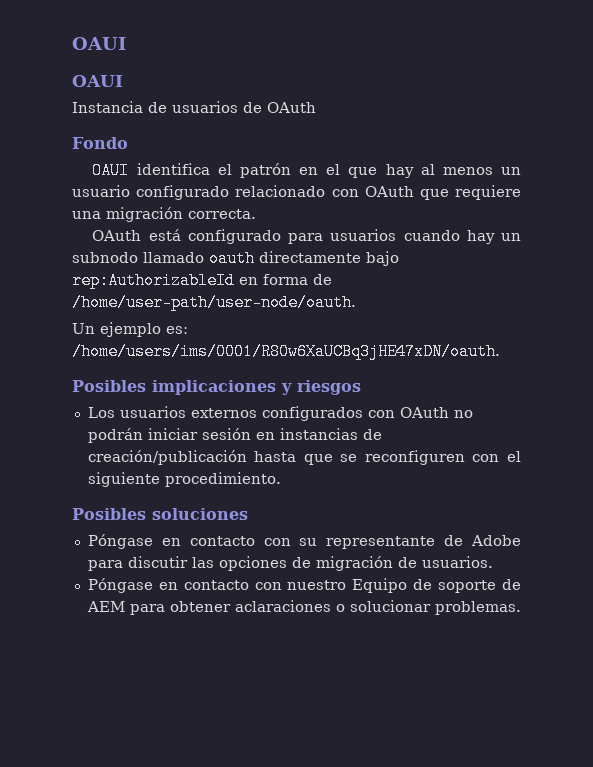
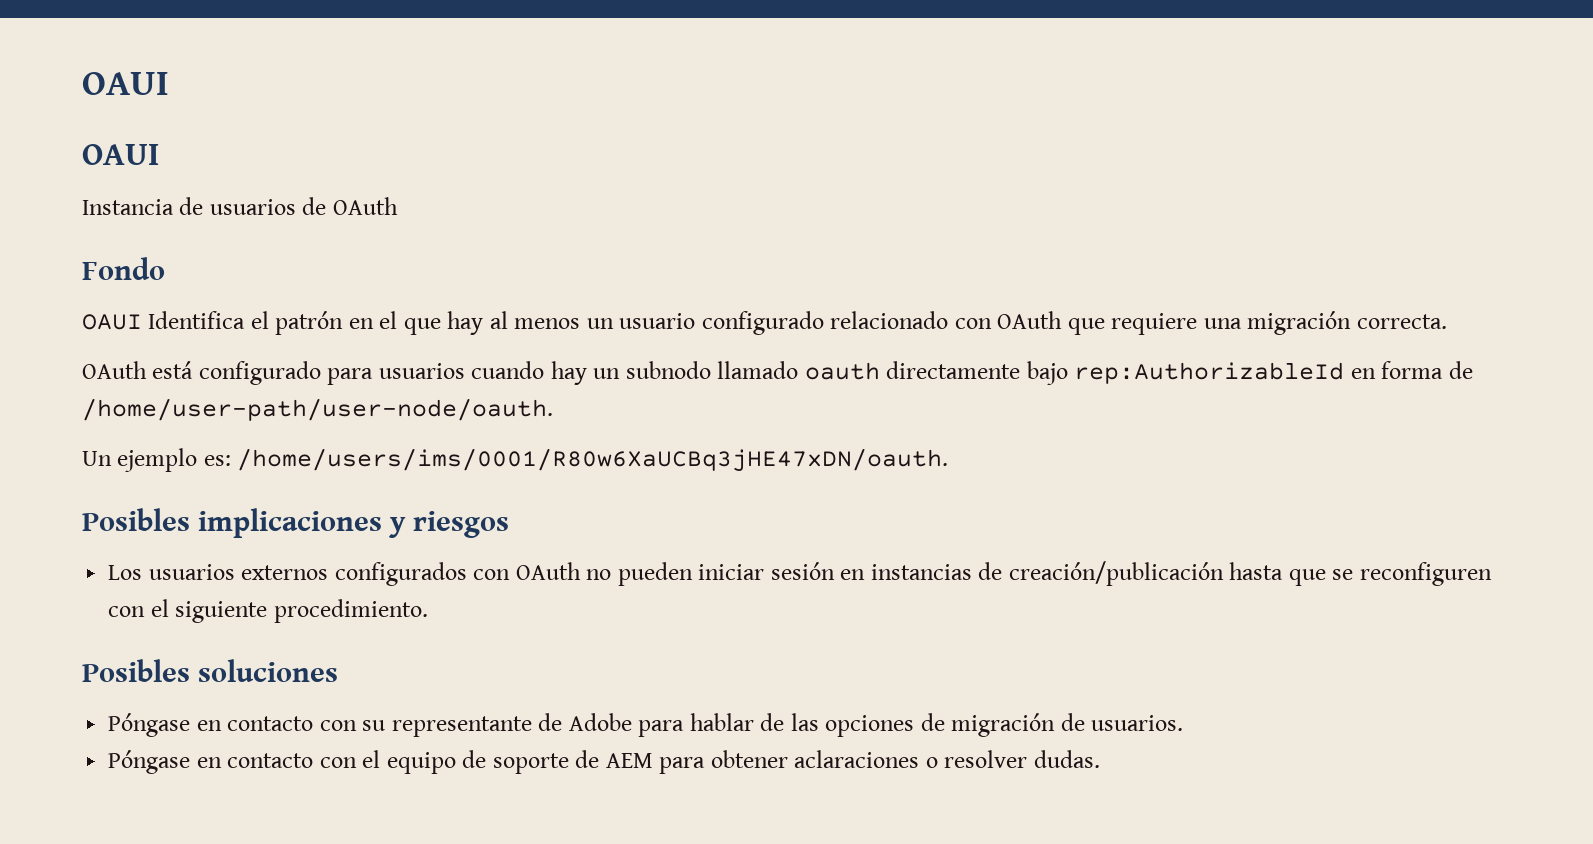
- OAUI identifica el patrón en el que hay al menos un usuario configurado relacionado con OAuth que requiere una migración correcta.
+ OAUI Identifica el patrón en el que hay al menos un usuario configurado relacionado con OAuth que requiere una migración correcta.
- Los usuarios externos configurados con OAuth no podrán iniciar sesión en instancias de creación/publicación hasta que se reconfiguren con el siguiente procedimiento.
+ Los usuarios externos configurados con OAuth no pueden iniciar sesión en instancias de creación/publicación hasta que se reconfiguren con el siguiente procedimiento.
- Póngase en contacto con su representante de Adobe para discutir las opciones de migración de usuarios.
+ Póngase en contacto con su representante de Adobe para hablar de las opciones de migración de usuarios.
- Póngase en contacto con nuestro Equipo de soporte de AEM para obtener aclaraciones o solucionar problemas.
+ Póngase en contacto con el equipo de soporte de AEM para obtener aclaraciones o resolver dudas.

